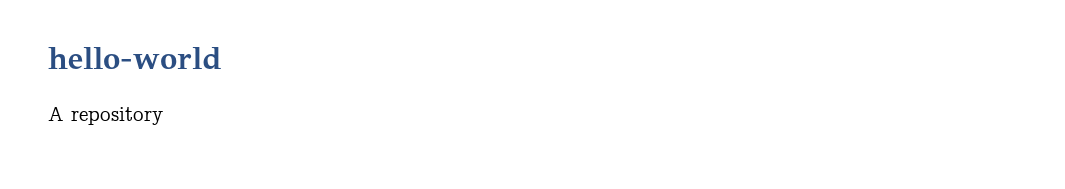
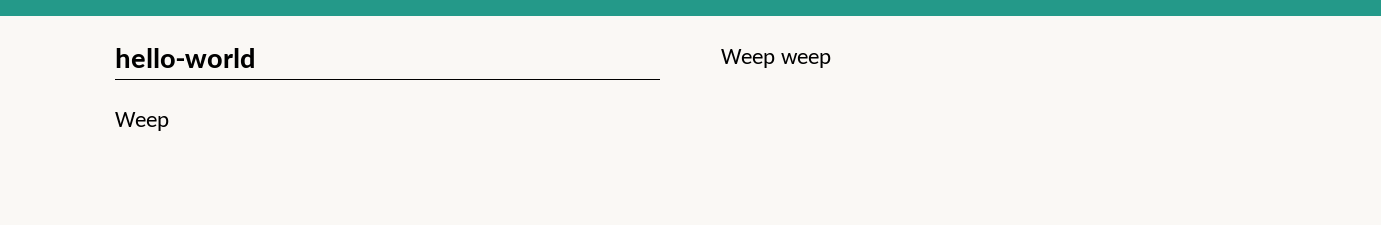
  hello-world
- A repository
+ Weep
+ Weep weep

